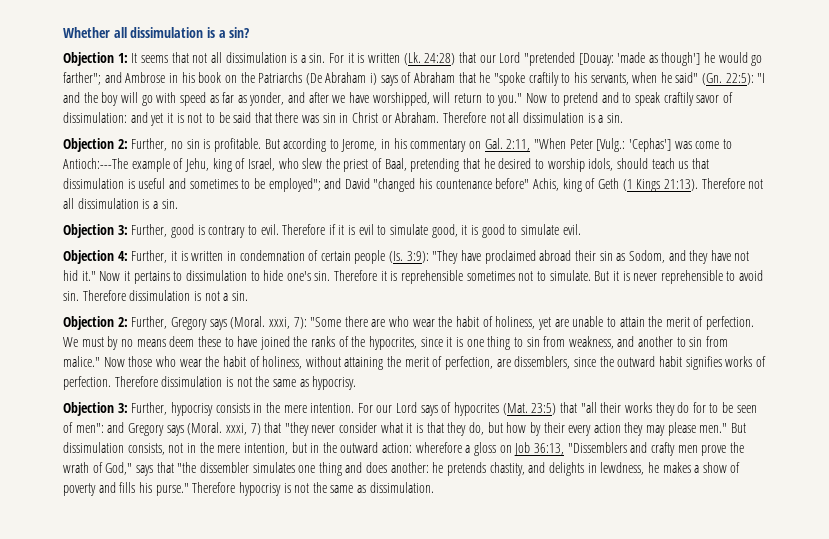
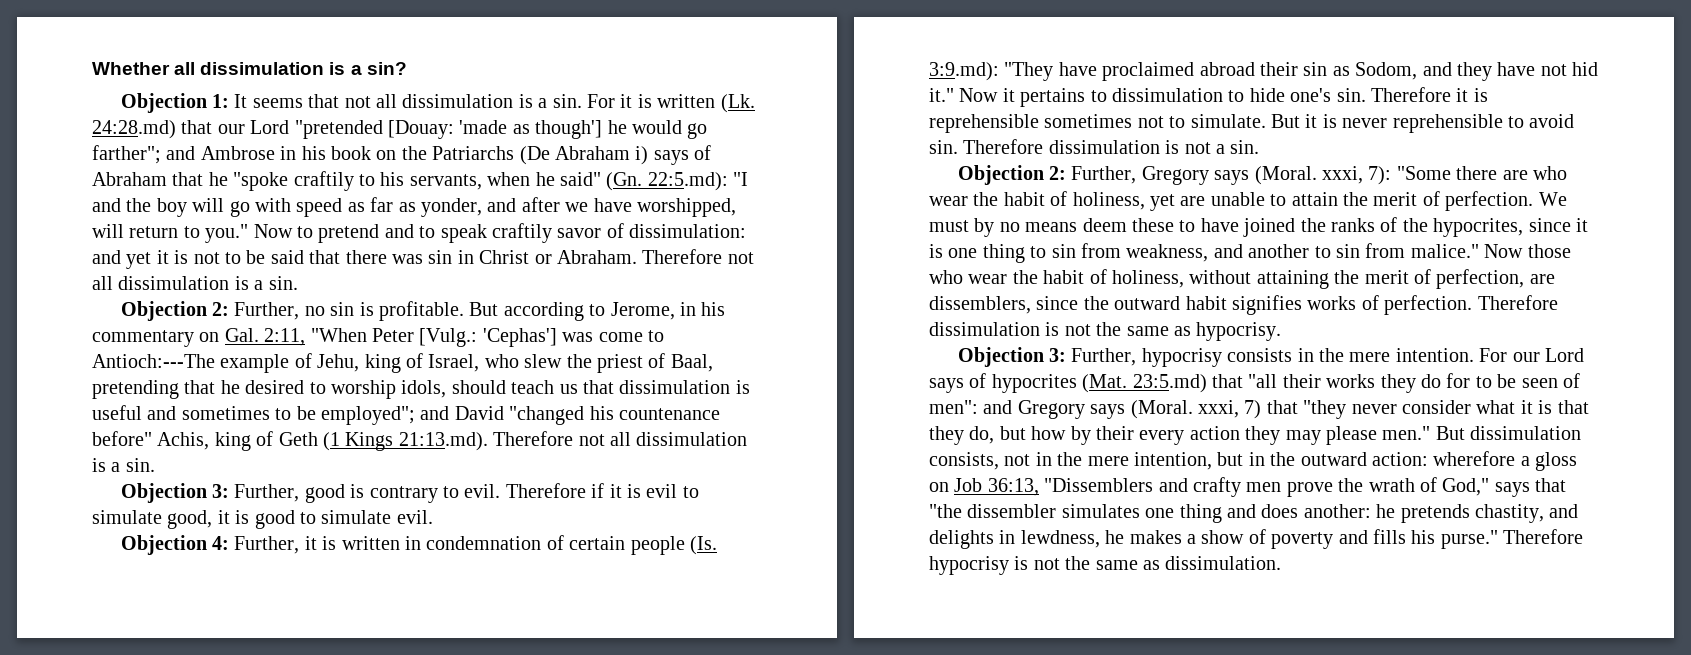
- For it is written (Lk. 24:28) that our Lord "pretended [Douay:
+ For it is written (Lk. 24:28.md) that our Lord "pretended [Douay:
- and Ambrose in his book on the Patriarchs (De Abraham i) says of Abraham that he "spoke craftily to his servants, when he said" (Gn. 22:5):
+ and Ambrose in his book on the Patriarchs (De Abraham i) says of Abraham that he "spoke craftily to his servants, when he said" (Gn. 22:5.md):
- and David "changed his countenance before" Achis, king of Geth (1 Kings 21:13). Therefore not all dissimulation is a sin.
+ and David "changed his countenance before" Achis, king of Geth (1 Kings 21:13.md). Therefore not all dissimulation is a sin.
- Objection 4: Further, it is written in condemnation of certain people (Is. 3:9): "They have proclaimed abroad their sin as Sodom, and they have not hid it."
+ Objection 4: Further, it is written in condemnation of certain people (Is. 3:9.md): "They have proclaimed abroad their sin as Sodom, and they have not hid it."
- For our Lord says of hypocrites (Mat. 23:5) that "all their works they do for to be seen of men": and Gregory says (Moral. xxxi, 7) that "they never consider what it is that they do, but how by their every action they may please men."
+ For our Lord says of hypocrites (Mat. 23:5.md) that "all their works they do for to be seen of men": and Gregory says (Moral. xxxi, 7) that "they never consider what it is that they do, but how by their every action they may please men."

